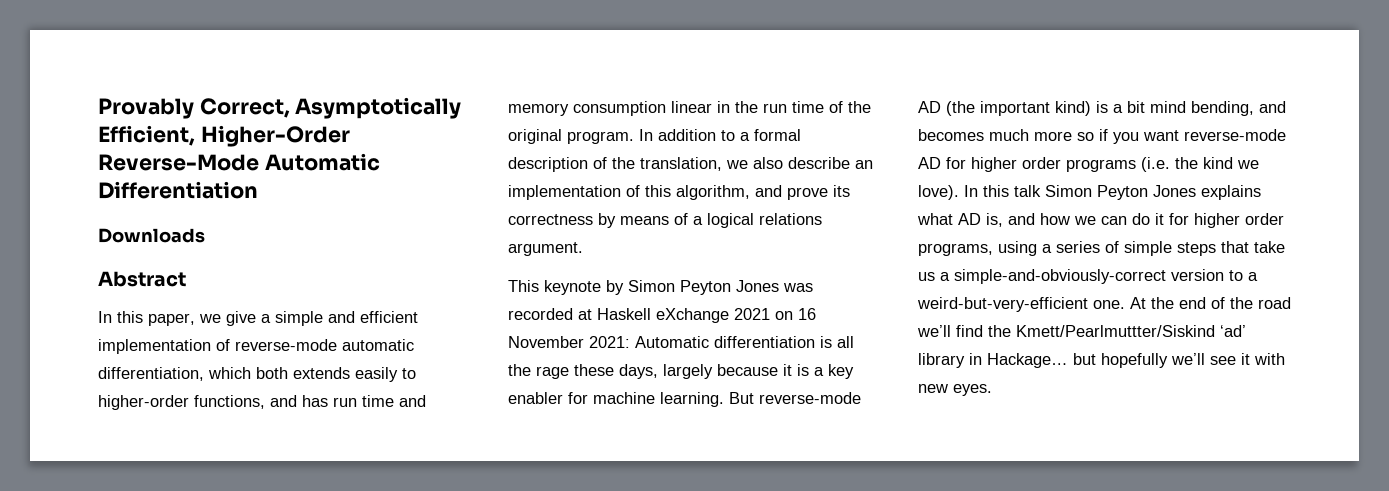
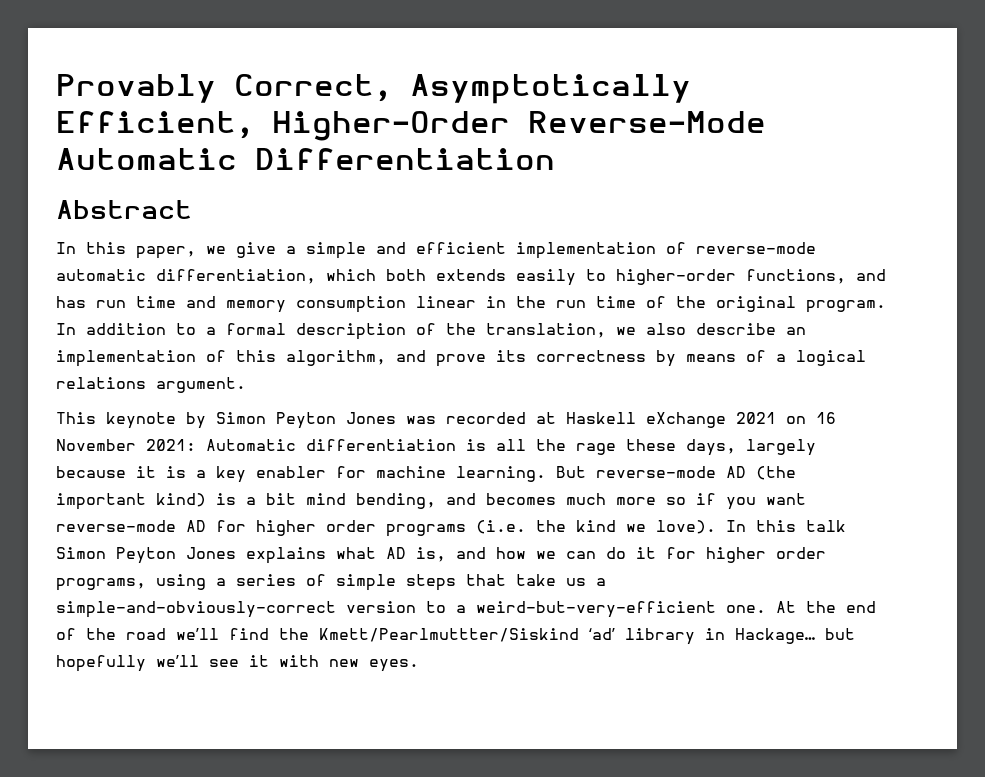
- Downloads

